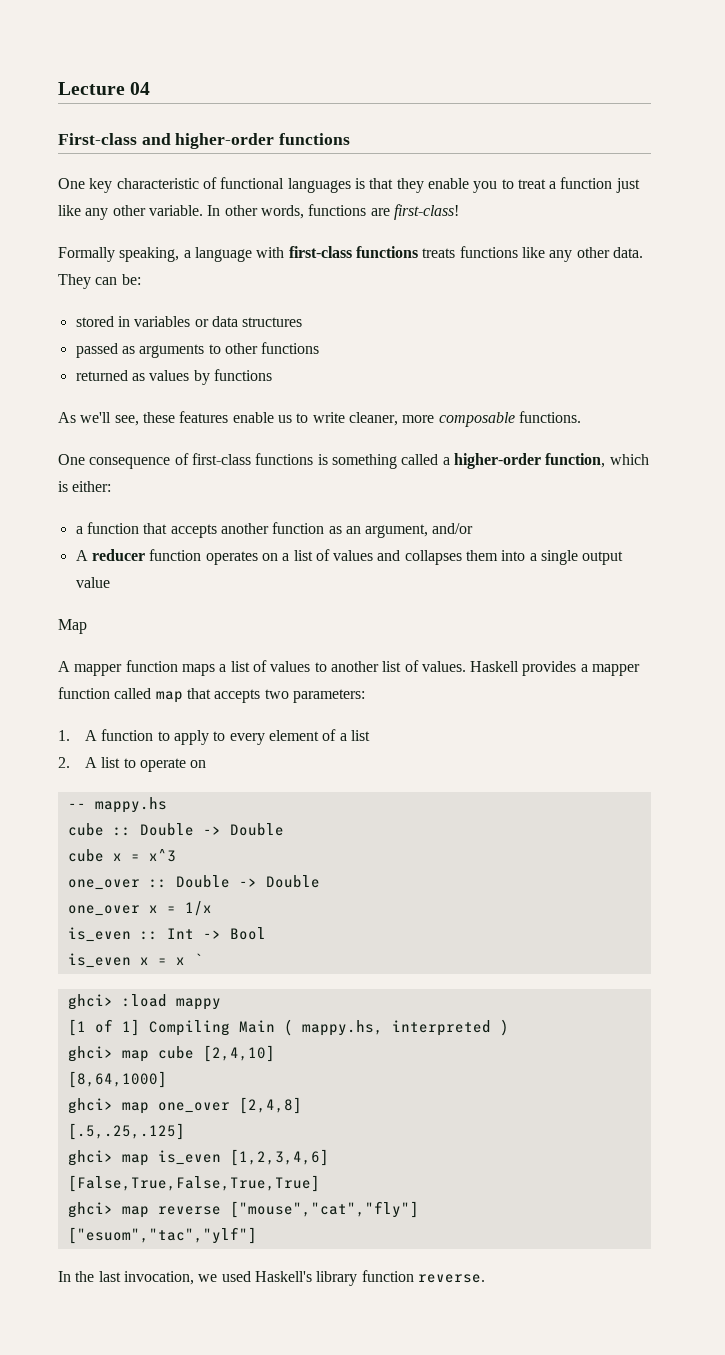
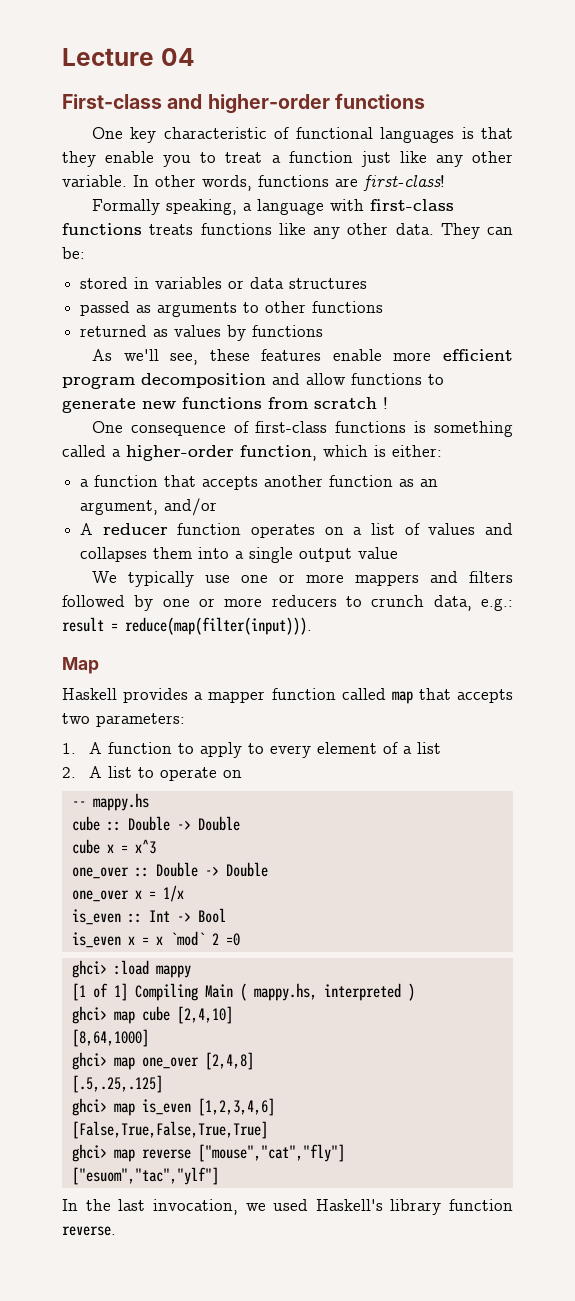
- As we'll see, these features enable us to write cleaner, more composable functions.
+ As we'll see, these features enable more efficient program decomposition and allow functions to generate new functions from scratch !
+ We typically use one or more mappers and filters followed by one or more reducers to crunch data, e.g.: result = reduce(map(filter(input))).
  Map
- A mapper function maps a list of values to another list of values. Haskell provides a mapper function called map that accepts two parameters:
+ Haskell provides a mapper function called map that accepts two parameters:
- is_even x = x `
+ is_even x = x `mod` 2 =0

